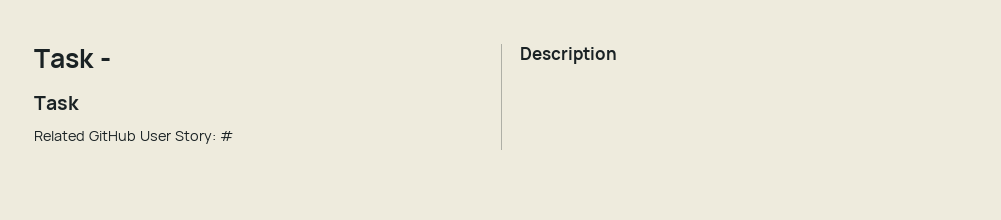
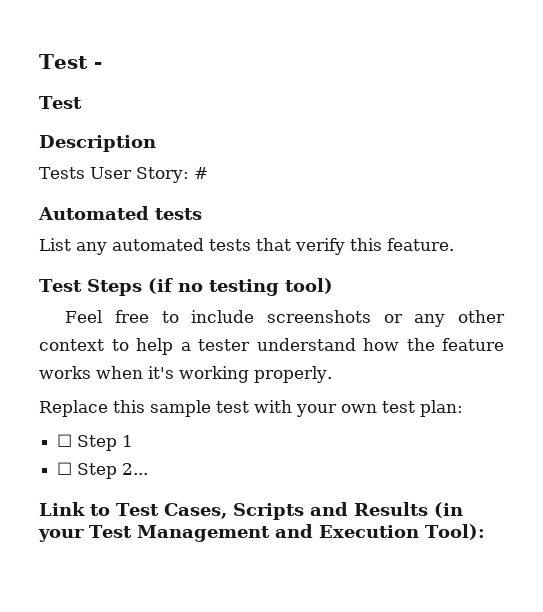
- Task -
- Task
- Related GitHub User Story: #
+ Test -
+ Test
+ Description
+ Tests User Story: #
- Description
+ Automated tests
+ List any automated tests that verify this feature.
+ Test Steps (if no testing tool)
+ Feel free to include screenshots or any other context to help a tester understand how the feature works when it's working properly.
+ Replace this sample test with your own test plan:
+ ☐ Step 1
+ ☐ Step 2...
+ Link to Test Cases, Scripts and Results (in your Test Management and Execution Tool):

